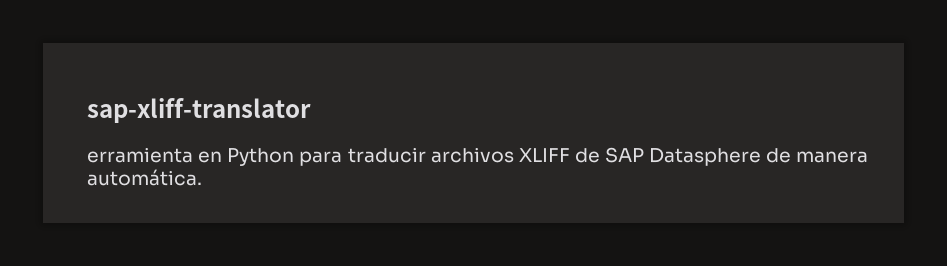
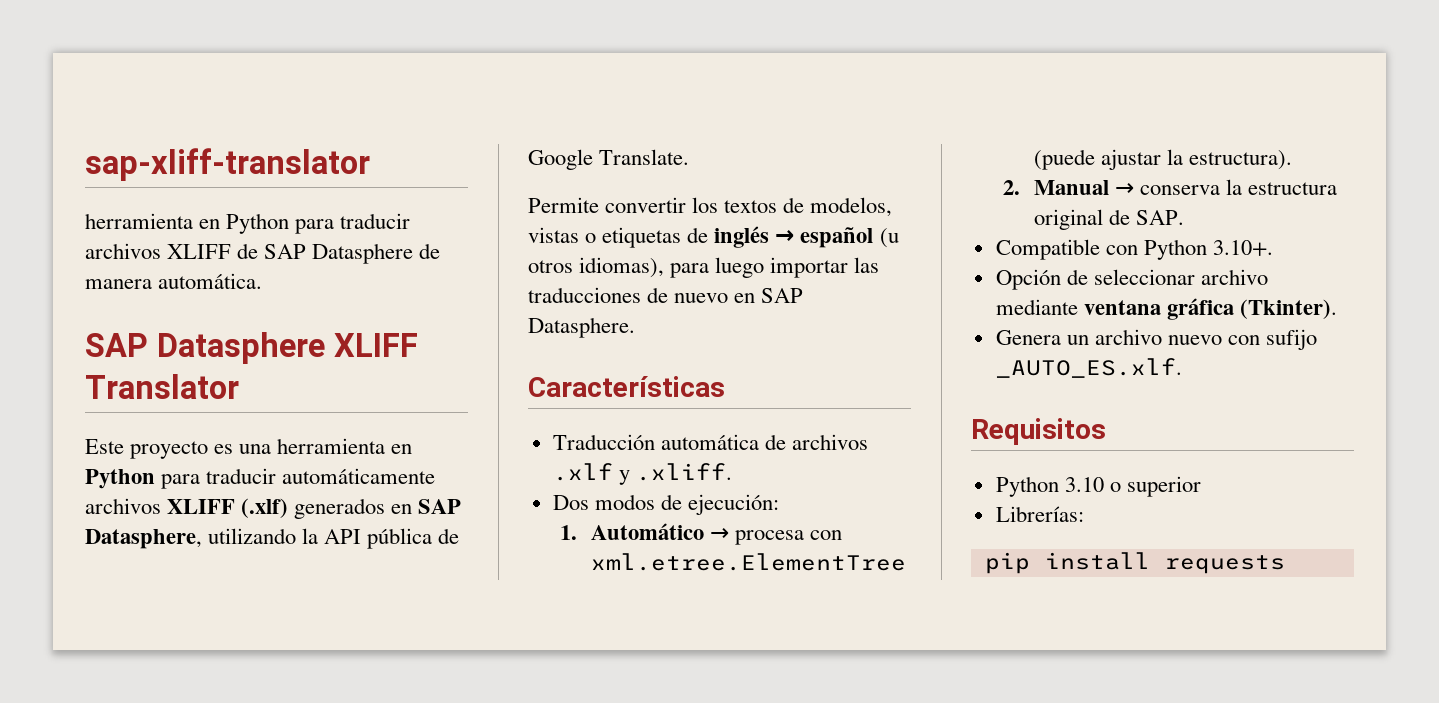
- erramienta en Python para traducir archivos XLIFF de SAP Datasphere de manera automática.
+ herramienta en Python para traducir archivos XLIFF de SAP Datasphere de manera automática.
+ SAP Datasphere XLIFF Translator
+ Este proyecto es una herramienta en Python para traducir automáticamente archivos XLIFF (.xlf) generados en SAP Datasphere, utilizando la API pública de Google Translate.
+ Permite convertir los textos de modelos, vistas o etiquetas de inglés → español (u otros idiomas), para luego importar las traducciones de nuevo en SAP Datasphere.
+ Características
+ Traducción automática de archivos .xlf y .xliff.
+ Dos modos de ejecución:
+ 1. Automático → procesa con xml.etree.ElementTree (puede ajustar la estructura).
+ 2. Manual → conserva la estructura original de SAP.
+ Compatible con Python 3.10+.
+ Opción de seleccionar archivo mediante ventana gráfica (Tkinter).
+ Genera un archivo nuevo con sufijo _AUTO_ES.xlf.
+ Requisitos
+ Python 3.10 o superior
+ Librerías:
+ pip install requests

